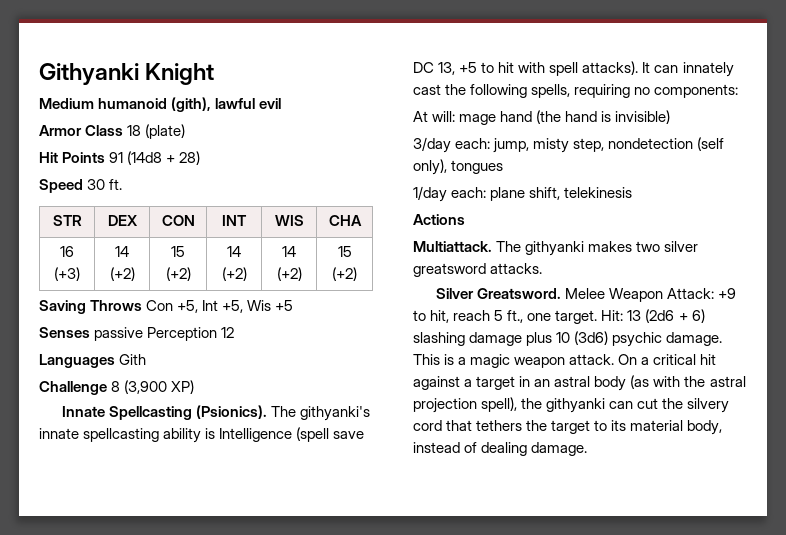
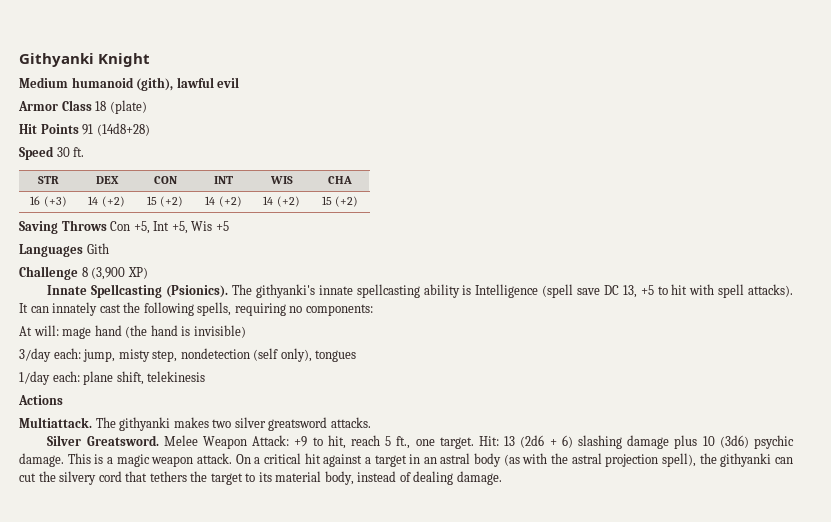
- Hit Points 91 (14d8 + 28)
+ Hit Points 91 (14d8+28)
- Senses passive Perception 12

